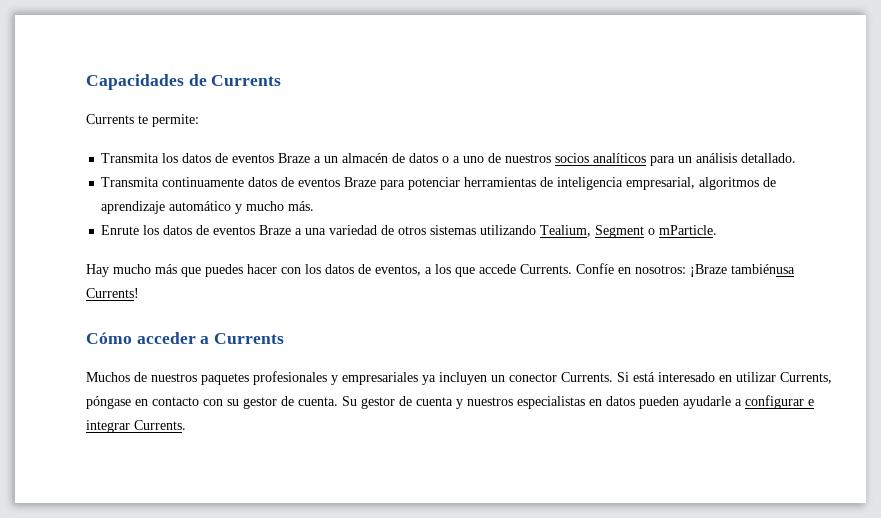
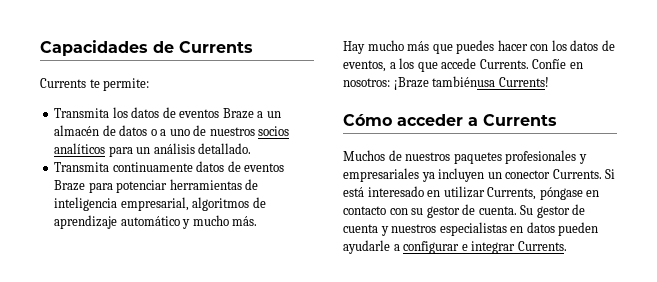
- Enrute los datos de eventos Braze a una variedad de otros sistemas utilizando Tealium, Segment o mParticle.

